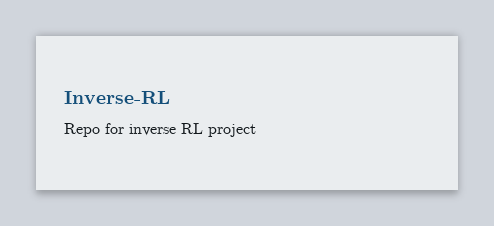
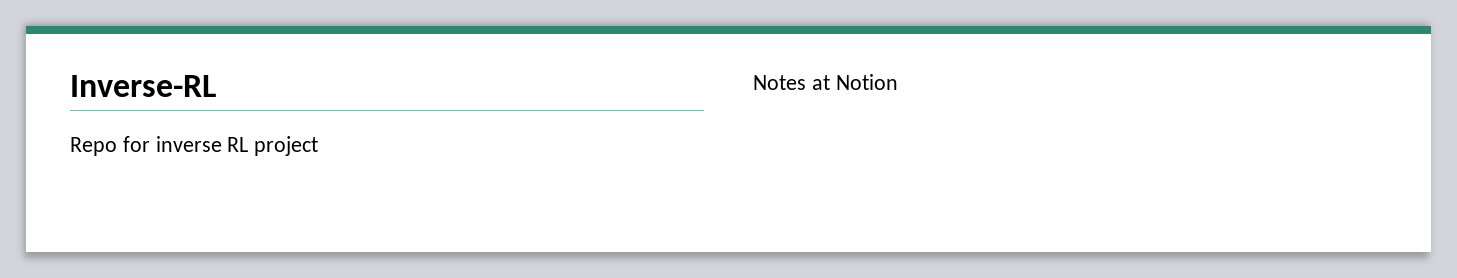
+ Notes at Notion

